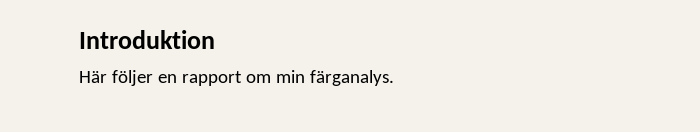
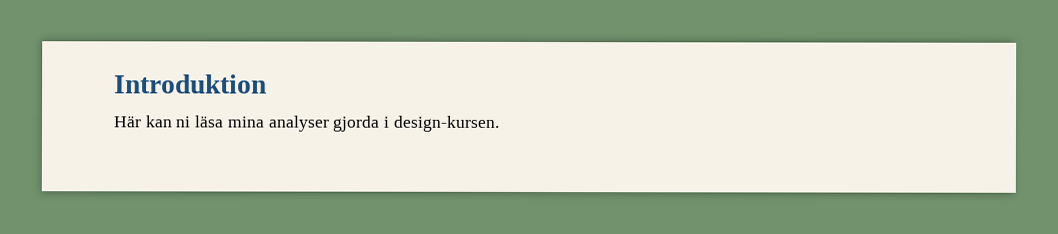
- Här följer en rapport om min färganalys.
+ Här kan ni läsa mina analyser gjorda i design-kursen.

